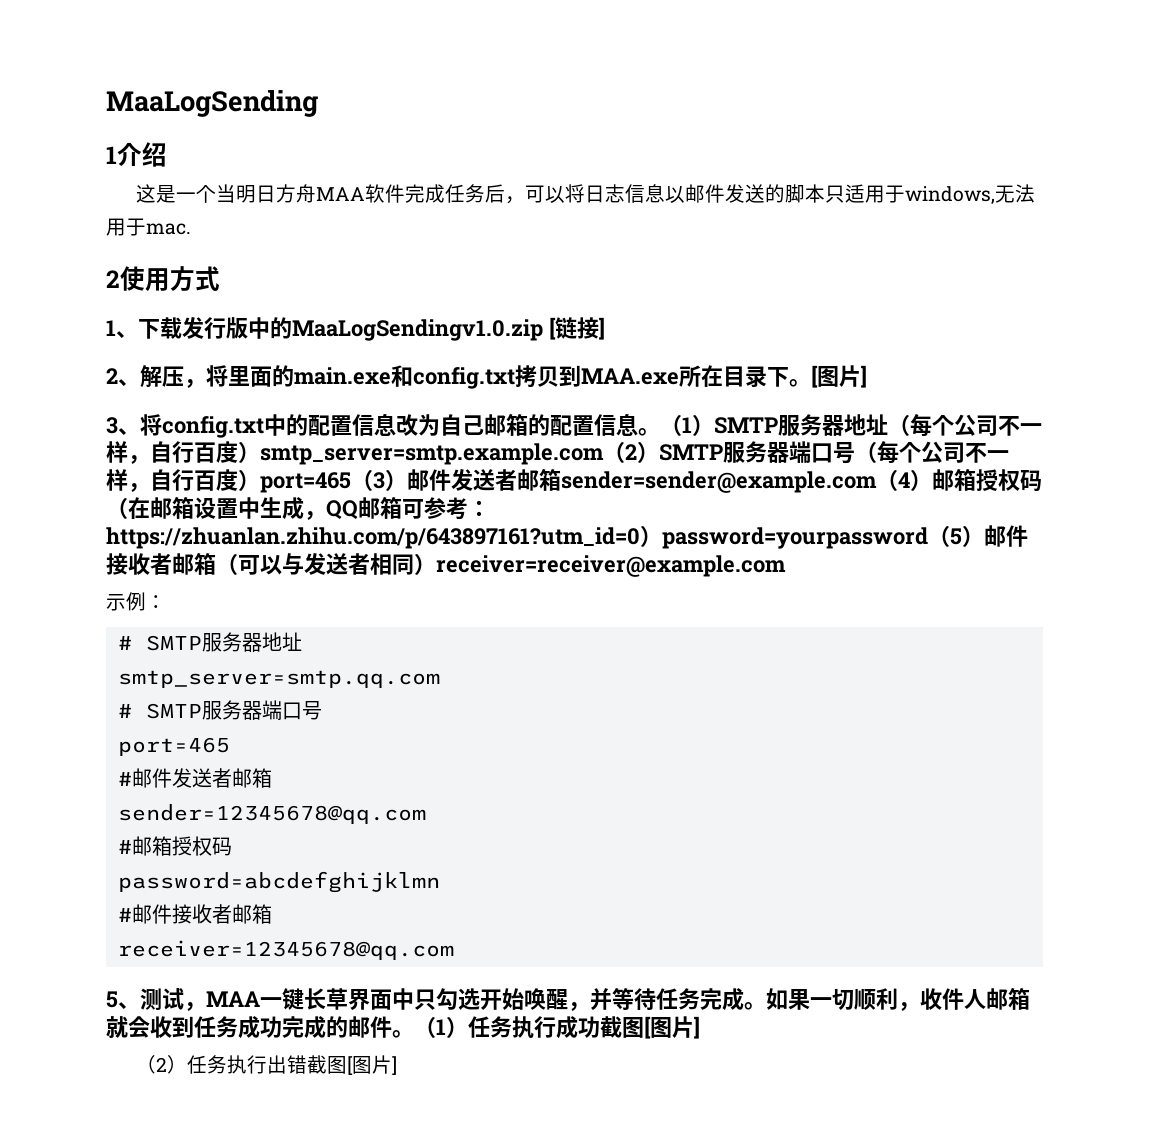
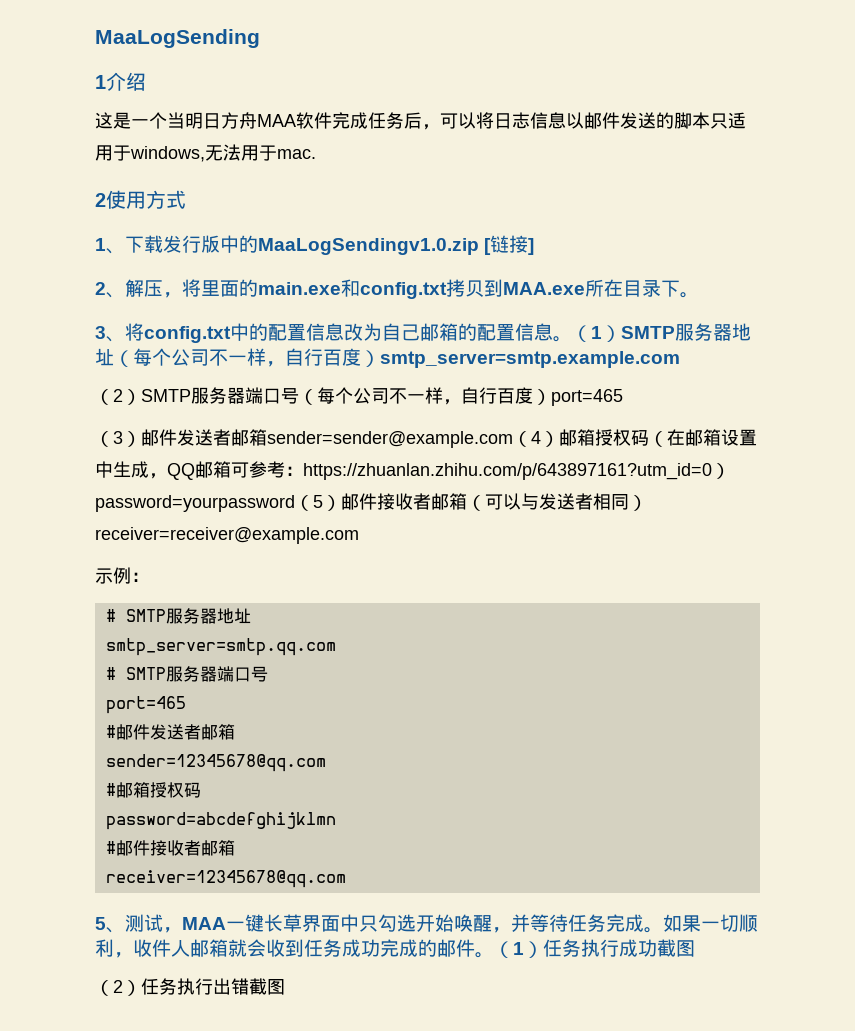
- 2、解压，将里面的main.exe和config.txt拷贝到MAA.exe所在目录下。[图片]
+ 2、解压，将里面的main.exe和config.txt拷贝到MAA.exe所在目录下。
- （1）SMTP服务器地址（每个公司不一样，自行百度）smtp_server=smtp.example.com（2）SMTP服务器端口号（每个公司不一样，自行百度）port=465（3）邮件发送者邮箱sender=sender@example.com（4）邮箱授权码（在邮箱设置中生成，QQ邮箱可参考：
+ （1）SMTP服务器地址（每个公司不一样，自行百度）smtp_server=smtp.example.com
+ （2）SMTP服务器端口号（每个公司不一样，自行百度）port=465
+ （3）邮件发送者邮箱sender=sender@example.com（4）邮箱授权码（在邮箱设置中生成，QQ邮箱可参考：
- （1）任务执行成功截图[图片]
+ （1）任务执行成功截图
- （2）任务执行出错截图[图片]
+ （2）任务执行出错截图

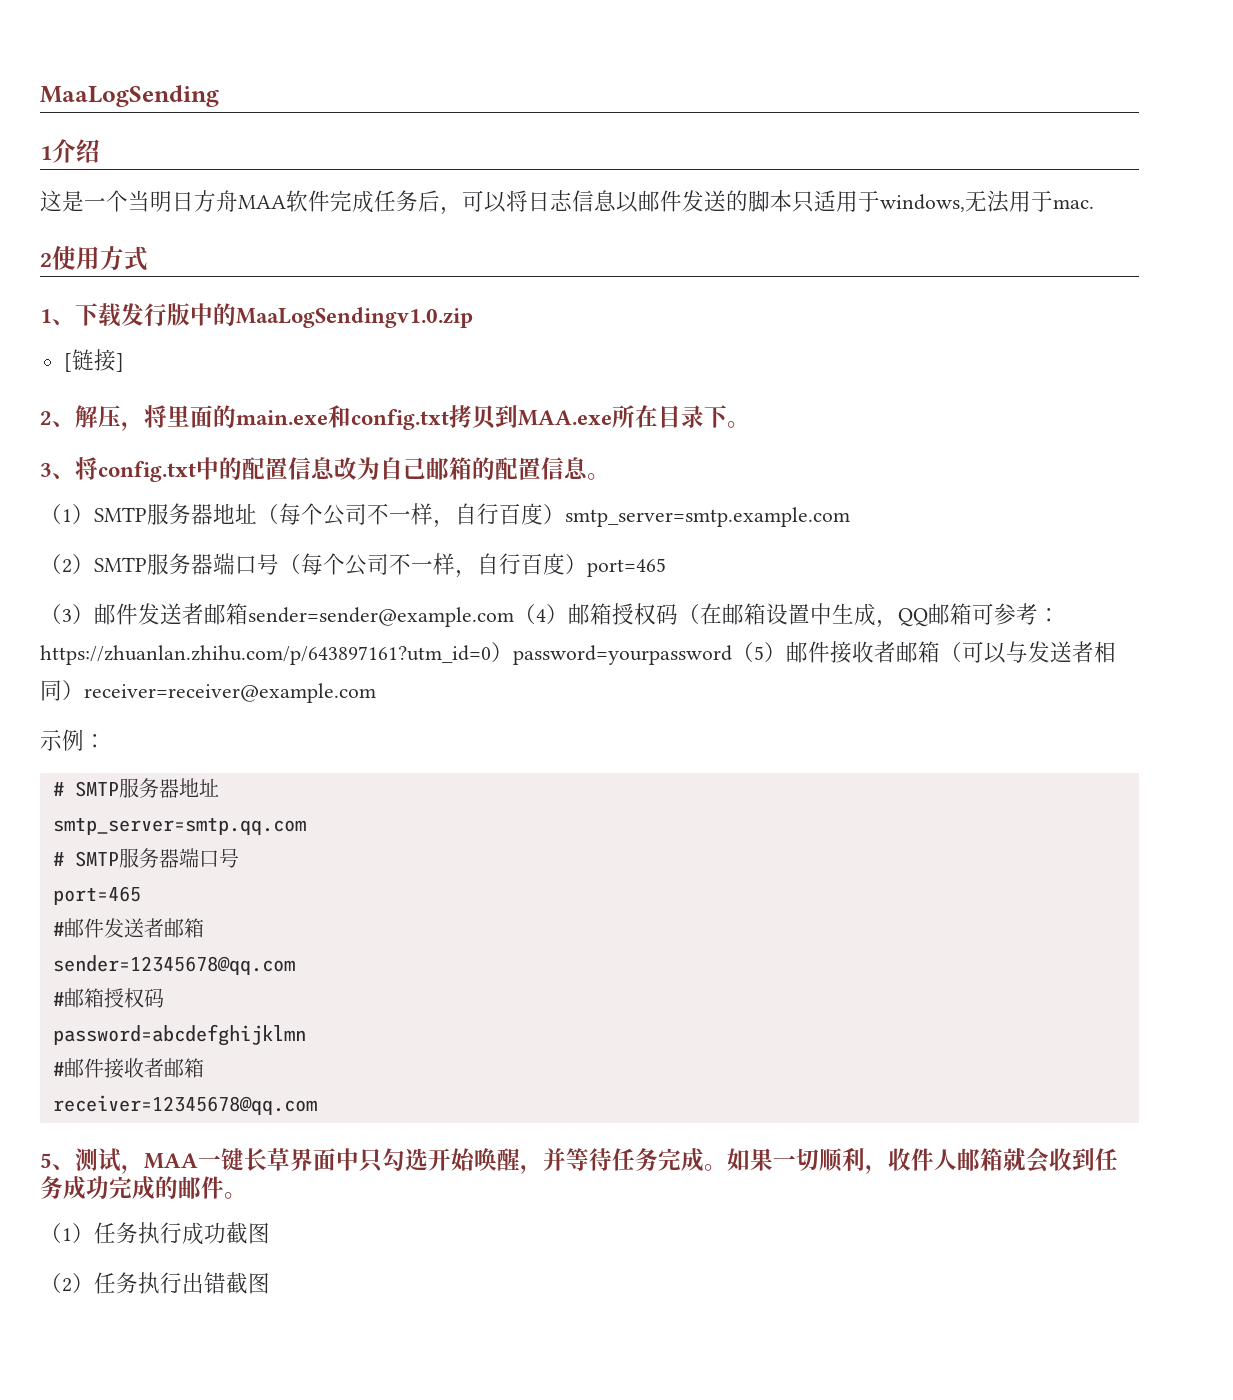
- 1、下载发行版中的MaaLogSendingv1.0.zip [链接]
+ 1、下载发行版中的MaaLogSendingv1.0.zip
+ [链接]
- 3、将config.txt中的配置信息改为自己邮箱的配置信息。（1）SMTP服务器地址（每个公司不一样，自行百度）smtp_server=smtp.example.com
+ 3、将config.txt中的配置信息改为自己邮箱的配置信息。
+ （1）SMTP服务器地址（每个公司不一样，自行百度）smtp_server=smtp.example.com
- 如果一切顺利，收件人邮箱就会收到任务成功完成的邮件。（1）任务执行成功截图
+ 如果一切顺利，收件人邮箱就会收到任务成功完成的邮件。
+ （1）任务执行成功截图

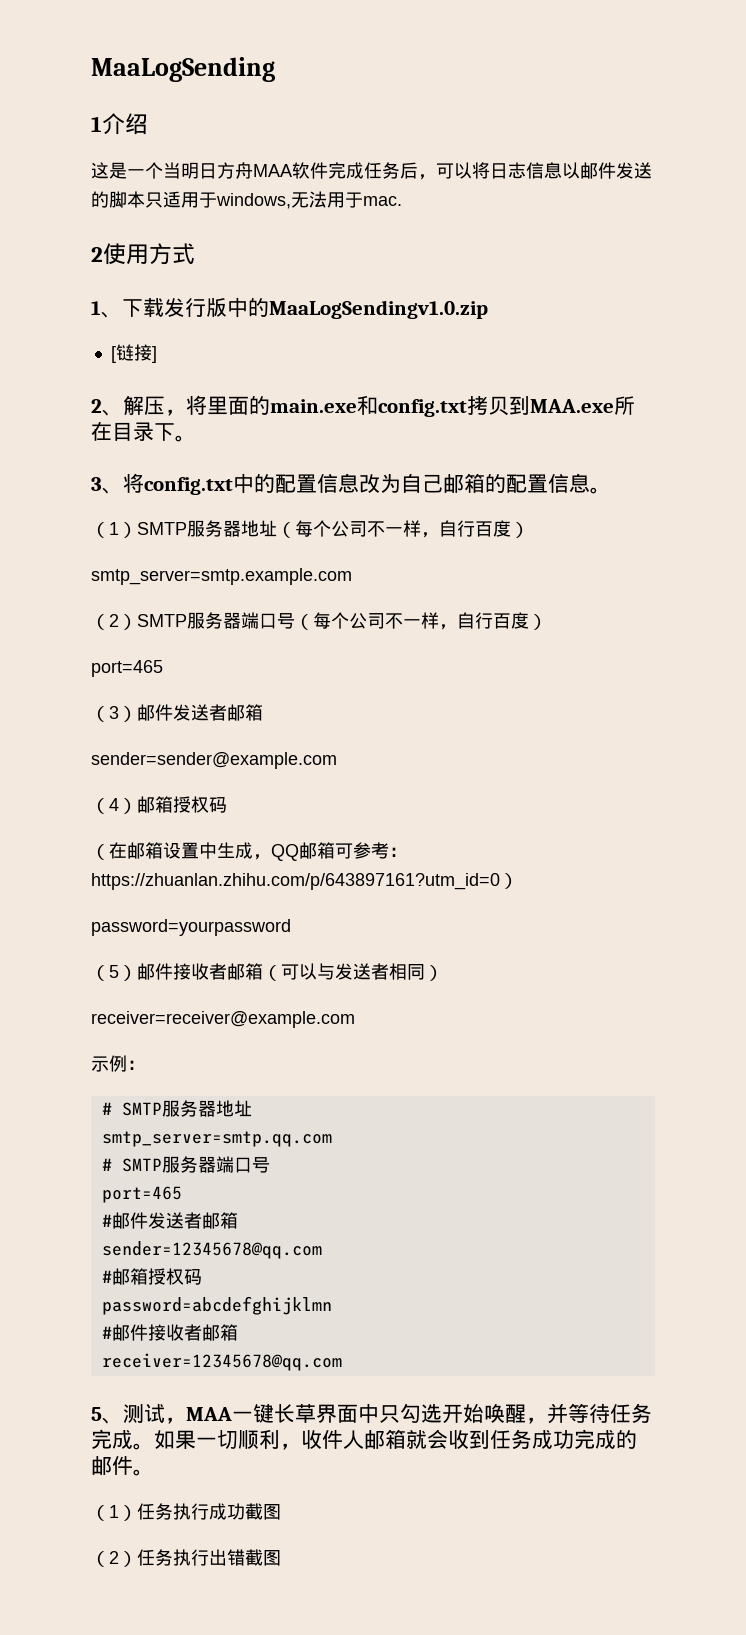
- （1）SMTP服务器地址（每个公司不一样，自行百度）smtp_server=smtp.example.com
+ （1）SMTP服务器地址（每个公司不一样，自行百度）
+ smtp_server=smtp.example.com
- （2）SMTP服务器端口号（每个公司不一样，自行百度）port=465
+ （2）SMTP服务器端口号（每个公司不一样，自行百度）
+ port=465
- （3）邮件发送者邮箱sender=sender@example.com（4）邮箱授权码（在邮箱设置中生成，QQ邮箱可参考：https://zhuanlan.zhihu.com/p/643897161?utm_id=0）password=yourpassword（5）邮件接收者邮箱（可以与发送者相同）receiver=receiver@example.com
+ （3）邮件发送者邮箱
+ sender=sender@example.com
+ （4）邮箱授权码
+ （在邮箱设置中生成，QQ邮箱可参考：https://zhuanlan.zhihu.com/p/643897161?utm_id=0）
+ password=yourpassword
+ （5）邮件接收者邮箱（可以与发送者相同）
+ receiver=receiver@example.com

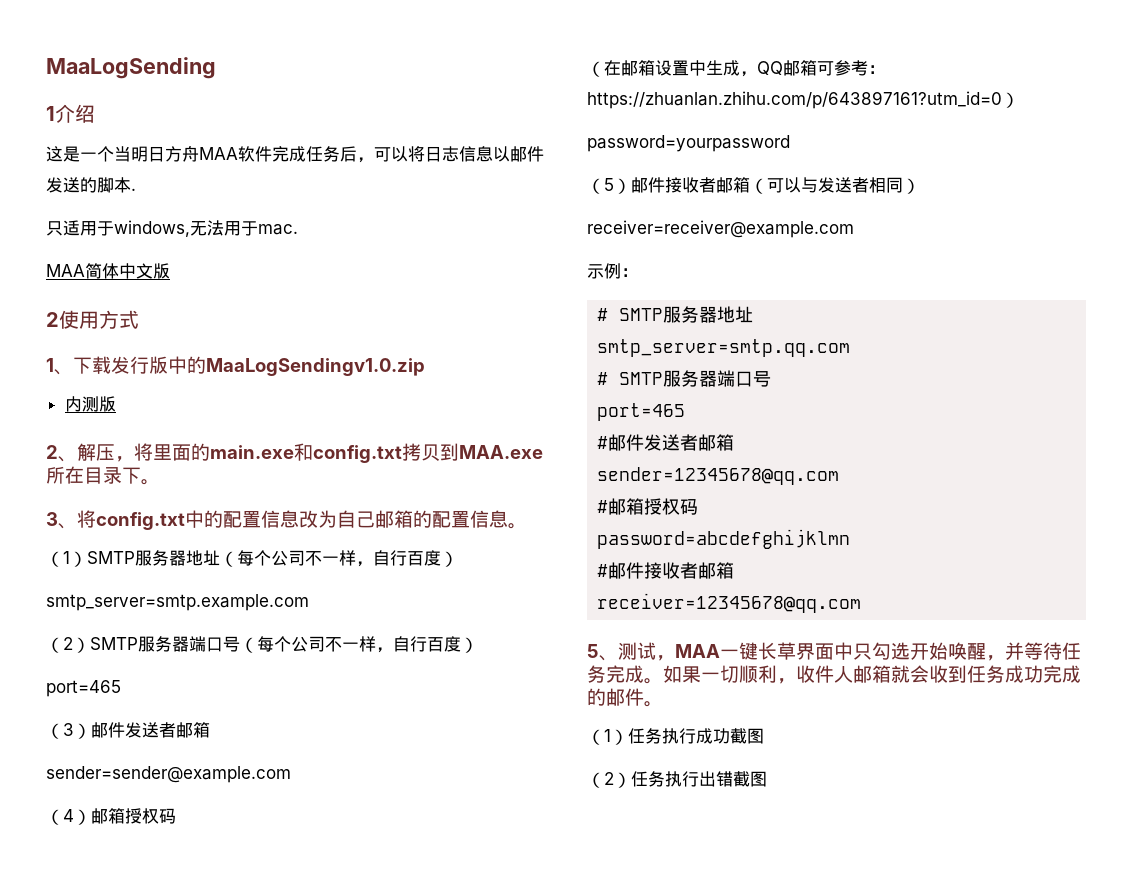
- 这是一个当明日方舟MAA软件完成任务后，可以将日志信息以邮件发送的脚本只适用于windows,无法用于mac.
+ 这是一个当明日方舟MAA软件完成任务后，可以将日志信息以邮件发送的脚本.
+ 只适用于windows,无法用于mac.
+ MAA简体中文版
- [链接]
+ 内测版

